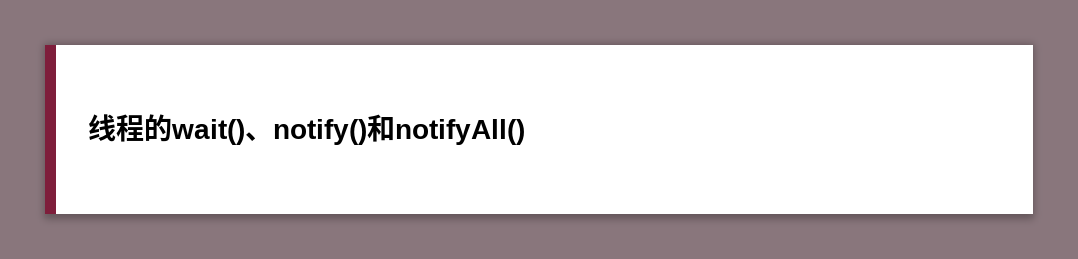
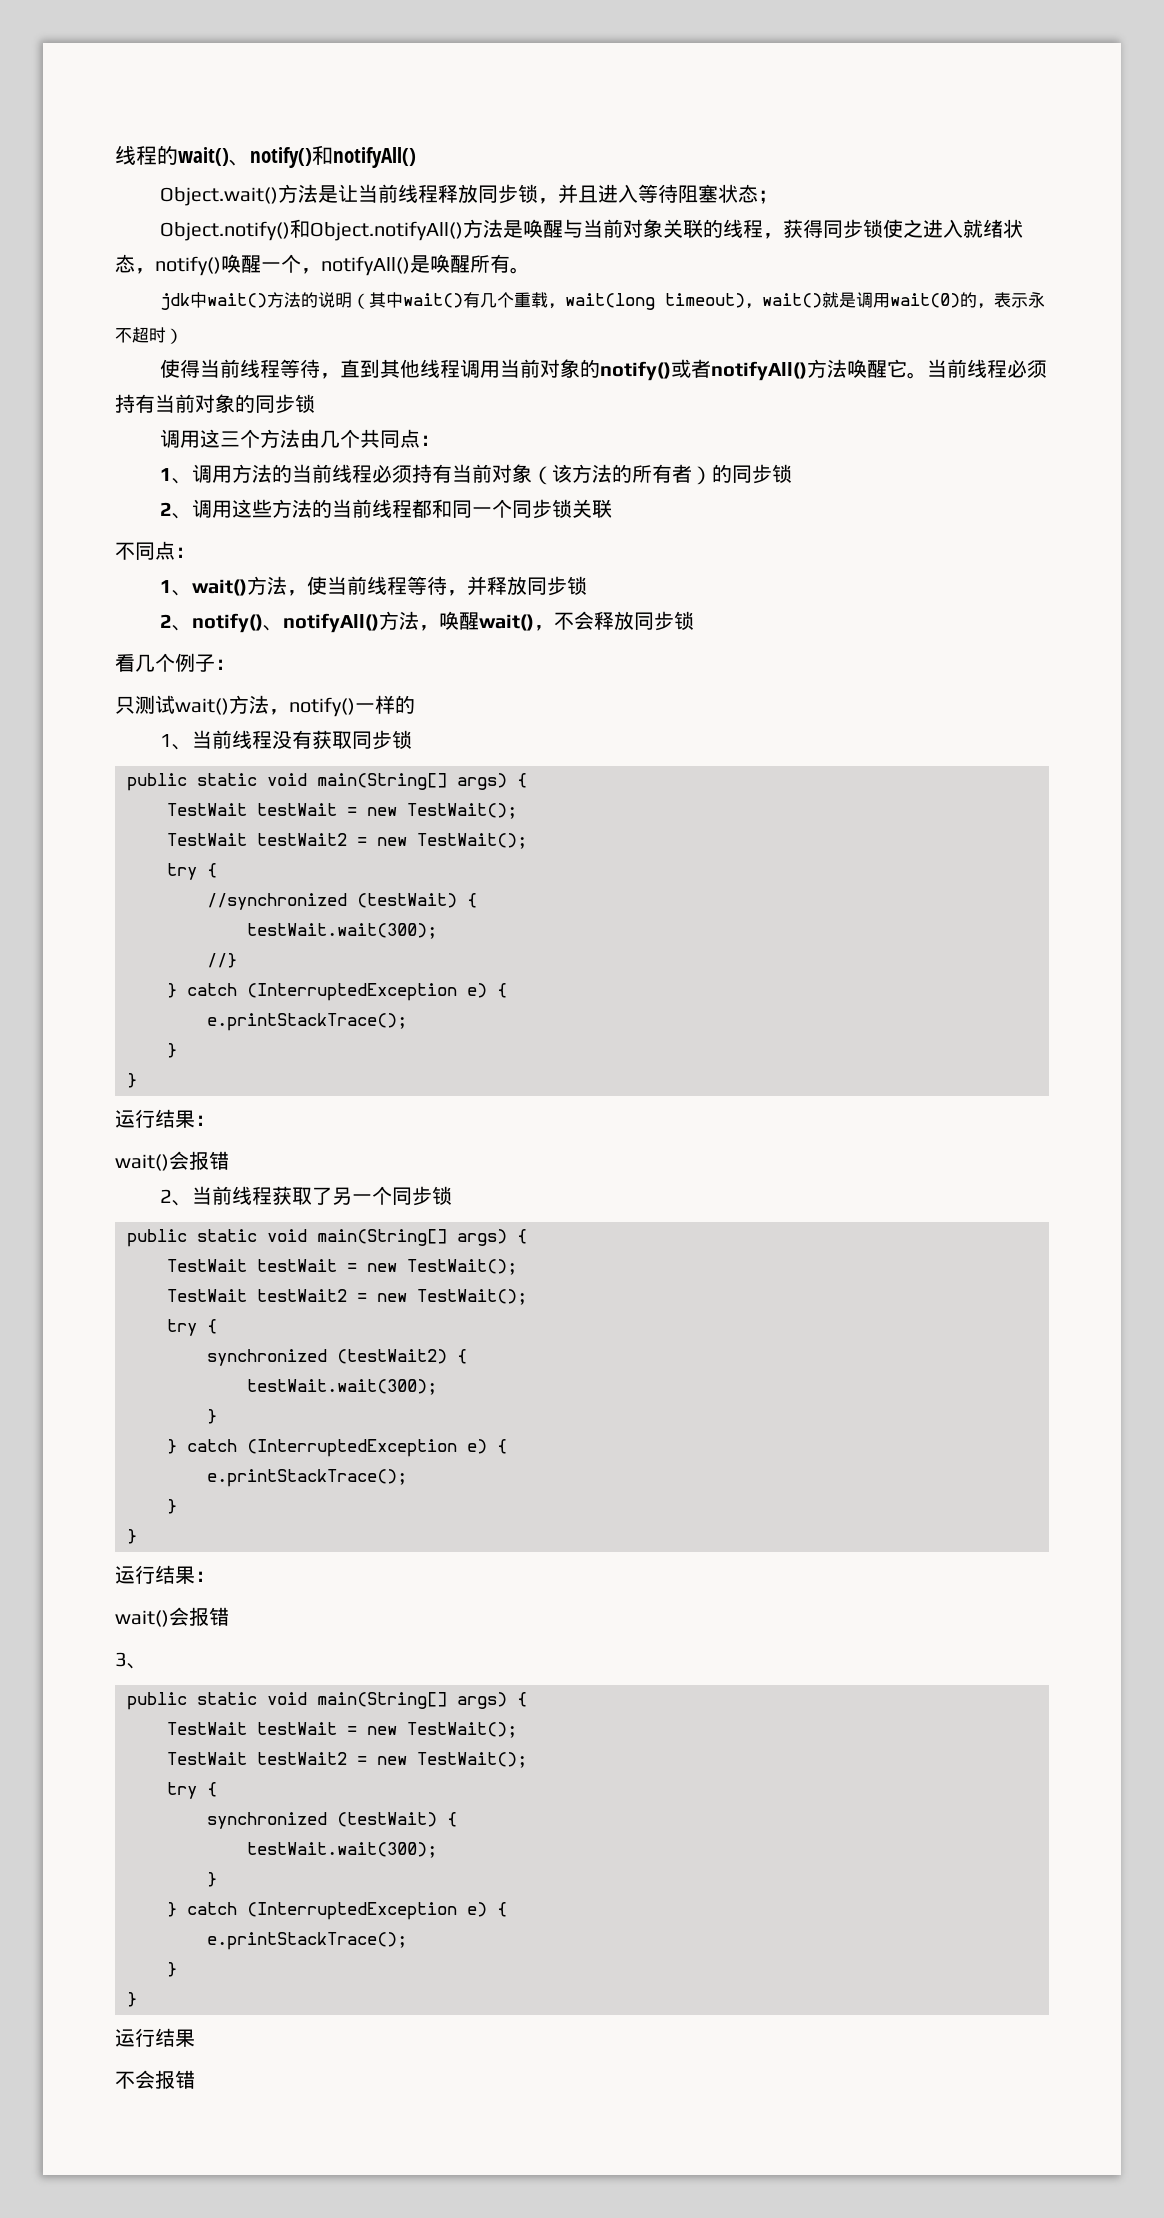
+ Object.wait()方法是让当前线程释放同步锁，并且进入等待阻塞状态；
+ Object.notify()和Object.notifyAll()方法是唤醒与当前对象关联的线程，获得同步锁使之进入就绪状态，notify()唤醒一个，notifyAll()是唤醒所有。
+ jdk中wait()方法的说明（其中wait()有几个重载，wait(long timeout)，wait()就是调用wait(0)的，表示永不超时）
+ 使得当前线程等待，直到其他线程调用当前对象的notify()或者notifyAll()方法唤醒它。当前线程必须持有当前对象的同步锁
+ 调用这三个方法由几个共同点：
+ 1、调用方法的当前线程必须持有当前对象（该方法的所有者）的同步锁
+ 2、调用这些方法的当前线程都和同一个同步锁关联
+ 不同点：
+ 1、wait()方法，使当前线程等待，并释放同步锁
+ 2、notify()、notifyAll()方法，唤醒wait()，不会释放同步锁
+ 看几个例子：
+ 只测试wait()方法，notify()一样的
+ 1、当前线程没有获取同步锁
+ public static void main(String[] args) {
+ TestWait testWait = new TestWait();
+ TestWait testWait2 = new TestWait();
+ try {
+ //synchronized (testWait) {
+ testWait.wait(300);
+ //}
+ } catch (InterruptedException e) {
+ e.printStackTrace();
+ }
+ }
+ 运行结果：
+ wait()会报错
+ 2、当前线程获取了另一个同步锁
+ public static void main(String[] args) {
+ TestWait testWait = new TestWait();
+ TestWait testWait2 = new TestWait();
+ try {
+ synchronized (testWait2) {
+ testWait.wait(300);
+ }
+ } catch (InterruptedException e) {
+ e.printStackTrace();
+ }
+ }
+ 运行结果：
+ wait()会报错
+ 3、
+ public static void main(String[] args) {
+ TestWait testWait = new TestWait();
+ TestWait testWait2 = new TestWait();
+ try {
+ synchronized (testWait) {
+ testWait.wait(300);
+ }
+ } catch (InterruptedException e) {
+ e.printStackTrace();
+ }
+ }
+ 运行结果
+ 不会报错

